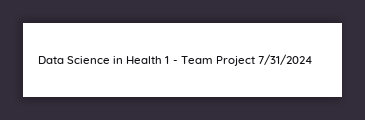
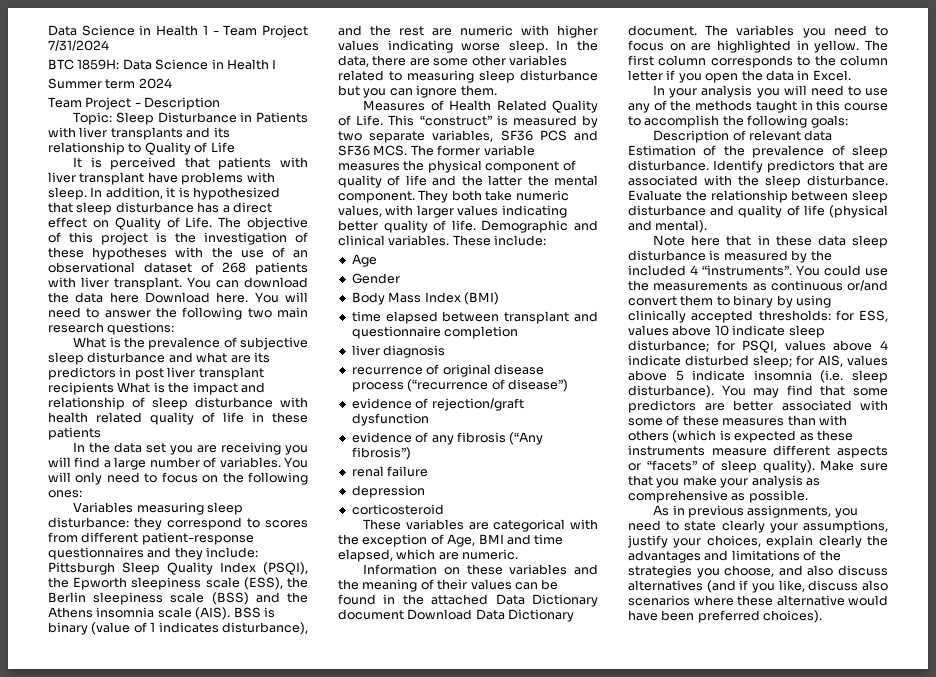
+ BTC 1859H: Data Science in Health I
+ Summer term 2024
+ Team Project - Description
+ Topic: Sleep Disturbance in Patients with liver transplants and its relationship to Quality of Life
+ It is perceived that patients with liver transplant have problems with sleep. In addition, it is hypothesized that sleep disturbance has a direct effect on Quality of Life. The objective of this project is the investigation of these hypotheses with the use of an observational dataset of 268 patients with liver transplant. You can download the data here Download here. You will need to answer the following two main research questions:
+ What is the prevalence of subjective sleep disturbance and what are its predictors in post liver transplant recipients What is the impact and relationship of sleep disturbance with health related quality of life in these patients
+ In the data set you are receiving you will find a large number of variables. You will only need to focus on the following ones:
+ Variables measuring sleep disturbance: they correspond to scores from different patient-response questionnaires and they include: Pittsburgh Sleep Quality Index (PSQI), the Epworth sleepiness scale (ESS), the Berlin sleepiness scale (BSS) and the Athens insomnia scale (AIS). BSS is binary (value of 1 indicates disturbance), and the rest are numeric with higher values indicating worse sleep. In the data, there are some other variables related to measuring sleep disturbance but you can ignore them.
+ Measures of Health Related Quality of Life. This “construct” is measured by two separate variables, SF36 PCS and SF36 MCS. The former variable measures the physical component of quality of life and the latter the mental component. They both take numeric values, with larger values indicating better quality of life. Demographic and clinical variables. These include:
+ Age
+ Gender
+ Body Mass Index (BMI)
+ time elapsed between transplant and questionnaire completion
+ liver diagnosis
+ recurrence of original disease process (“recurrence of disease”)
+ evidence of rejection/graft dysfunction
+ evidence of any fibrosis (“Any fibrosis”)
+ renal failure
+ depression
+ corticosteroid
+ These variables are categorical with the exception of Age, BMI and time elapsed, which are numeric.
+ Information on these variables and the meaning of their values can be found in the attached Data Dictionary document Download Data Dictionary document. The variables you need to focus on are highlighted in yellow. The first column corresponds to the column letter if you open the data in Excel.
+ In your analysis you will need to use any of the methods taught in this course to accomplish the following goals:
+ Description of relevant data Estimation of the prevalence of sleep disturbance. Identify predictors that are associated with the sleep disturbance. Evaluate the relationship between sleep disturbance and quality of life (physical and mental).
+ Note here that in these data sleep disturbance is measured by the included 4 “instruments”. You could use the measurements as continuous or/and convert them to binary by using clinically accepted thresholds: for ESS, values above 10 indicate sleep disturbance; for PSQI, values above 4 indicate disturbed sleep; for AIS, values above 5 indicate insomnia (i.e. sleep disturbance). You may find that some predictors are better associated with some of these measures than with others (which is expected as these instruments measure different aspects or “facets” of sleep quality). Make sure that you make your analysis as comprehensive as possible.
+ As in previous assignments, you need to state clearly your assumptions, justify your choices, explain clearly the advantages and limitations of the strategies you choose, and also discuss alternatives (and if you like, discuss also scenarios where these alternative would have been preferred choices).

